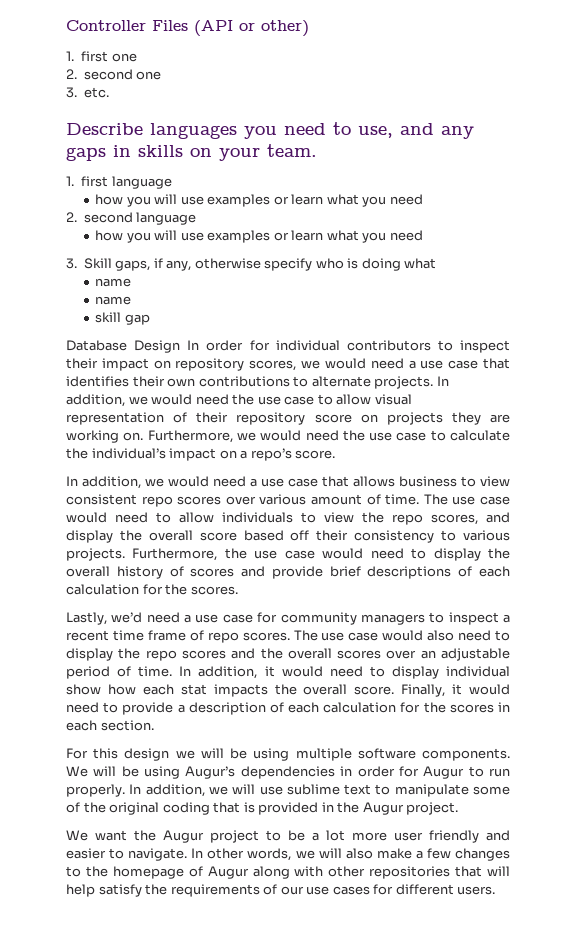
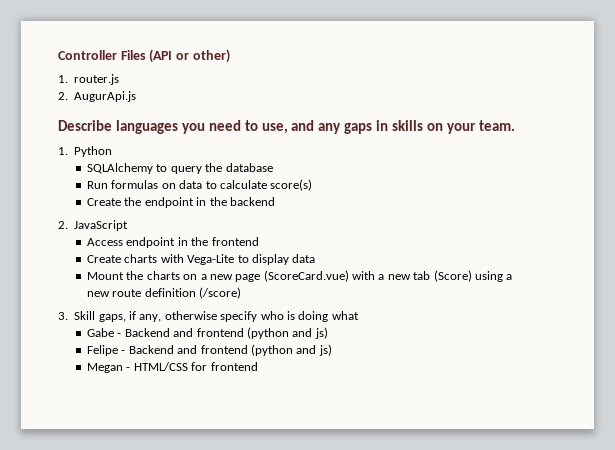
- 1. first one
- 2. second one
- 3. etc.
+ 1. router.js
+ 2. AugurApi.js
- 1. first language
- how you will use examples or learn what you need
- 2. second language
- how you will use examples or learn what you need
+ 1. Python
+ SQLAlchemy to query the database
+ Run formulas on data to calculate score(s)
+ Create the endpoint in the backend
+ 2. JavaScript
+ Access endpoint in the frontend
+ Create charts with Vega-Lite to display data
+ Mount the charts on a new page (ScoreCard.vue) with a new tab (Score) using a new route definition (/score)
  3. Skill gaps, if any, otherwise specify who is doing what
- name
- name
- skill gap
- Database Design In order for individual contributors to inspect their impact on repository scores, we would need a use case that identifies their own contributions to alternate projects. In addition, we would need the use case to allow visual representation of their repository score on projects they are working on. Furthermore, we would need the use case to calculate the individual’s impact on a repo’s score.
- In addition, we would need a use case that allows business to view consistent repo scores over various amount of time. The use case would need to allow individuals to view the repo scores, and display the overall score based off their consistency to various projects. Furthermore, the use case would need to display the overall history of scores and provide brief descriptions of each calculation for the scores.
- Lastly, we’d need a use case for community managers to inspect a recent time frame of repo scores. The use case would also need to display the repo scores and the overall scores over an adjustable period of time. In addition, it would need to display individual show how each stat impacts the overall score. Finally, it would need to provide a description of each calculation for the scores in each section.
- For this design we will be using multiple software components. We will be using Augur’s dependencies in order for Augur to run properly. In addition, we will use sublime text to manipulate some of the original coding that is provided in the Augur project.
- We want the Augur project to be a lot more user friendly and easier to navigate. In other words, we will also make a few changes to the homepage of Augur along with other repositories that will help satisfy the requirements of our use cases for different users.
+ Gabe - Backend and frontend (python and js)
+ Felipe - Backend and frontend (python and js)
+ Megan - HTML/CSS for frontend

